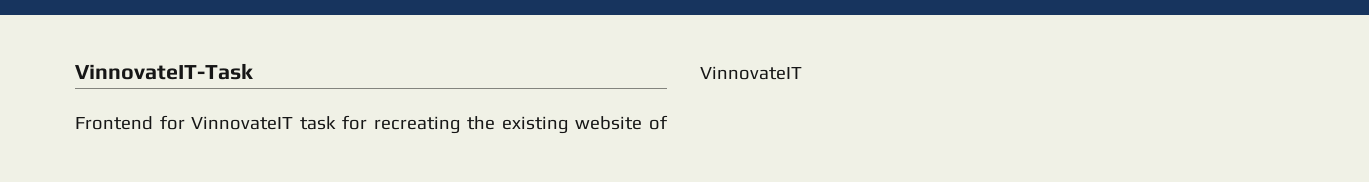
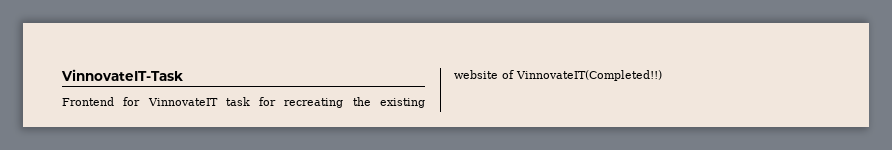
- Frontend for VinnovateIT task for recreating the existing website of VinnovateIT
+ Frontend for VinnovateIT task for recreating the existing website of VinnovateIT(Completed!!)

